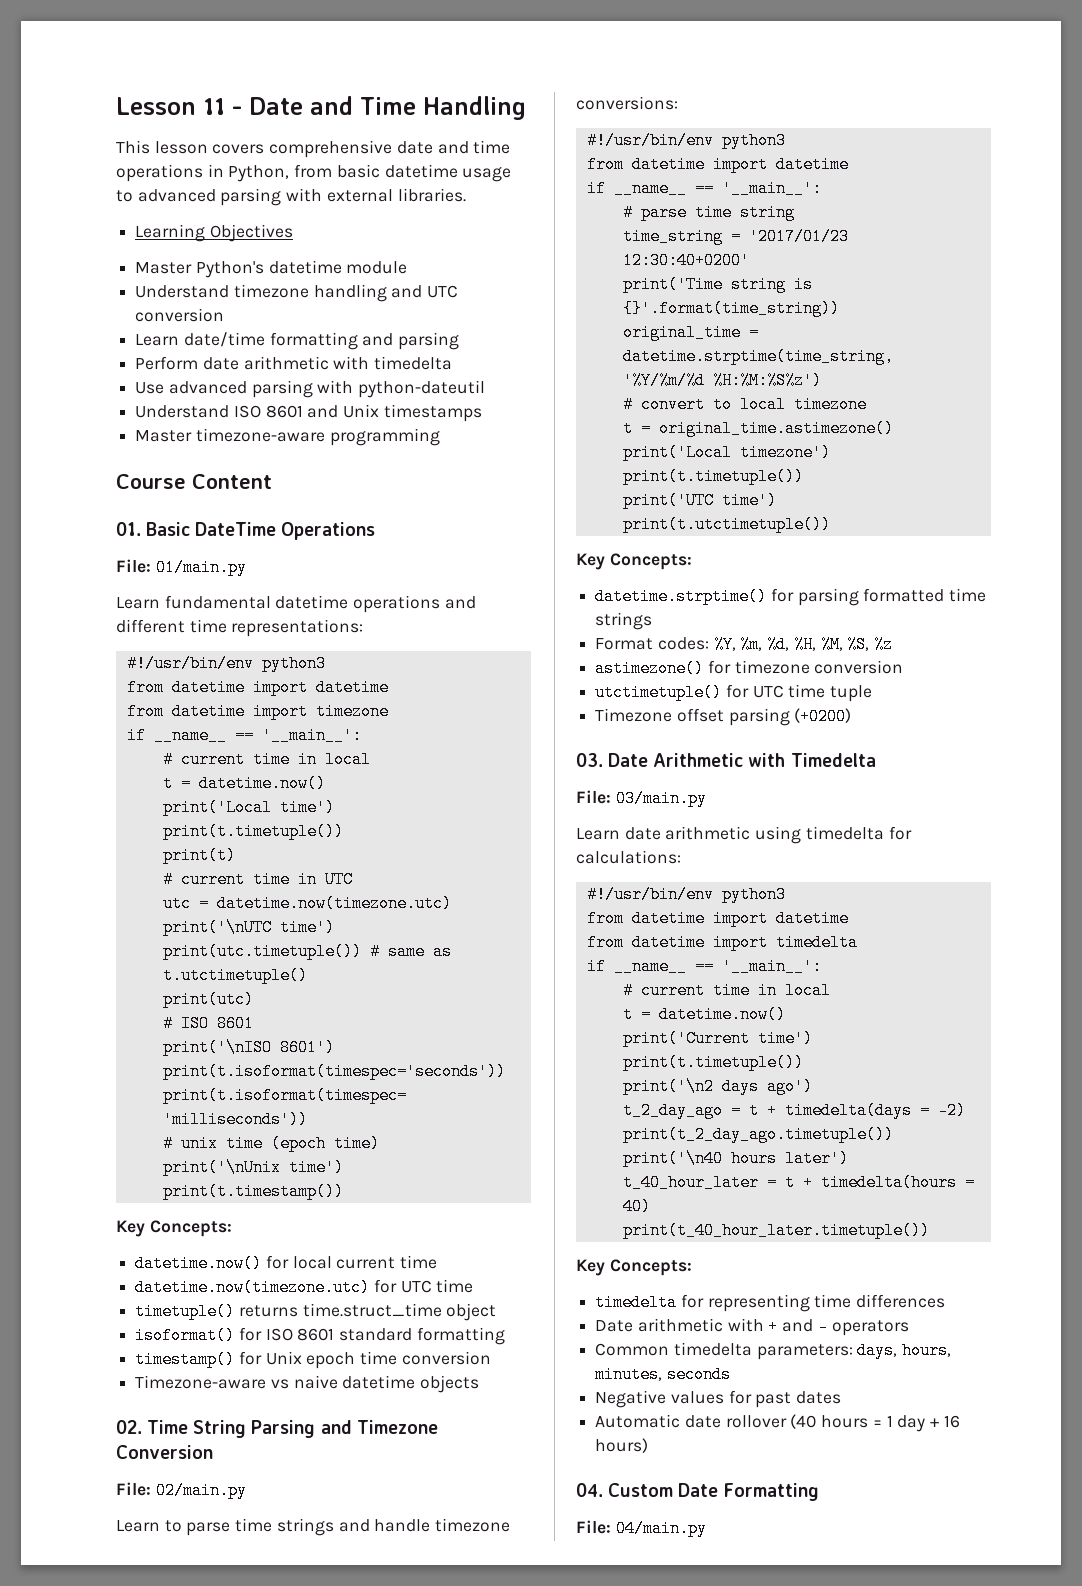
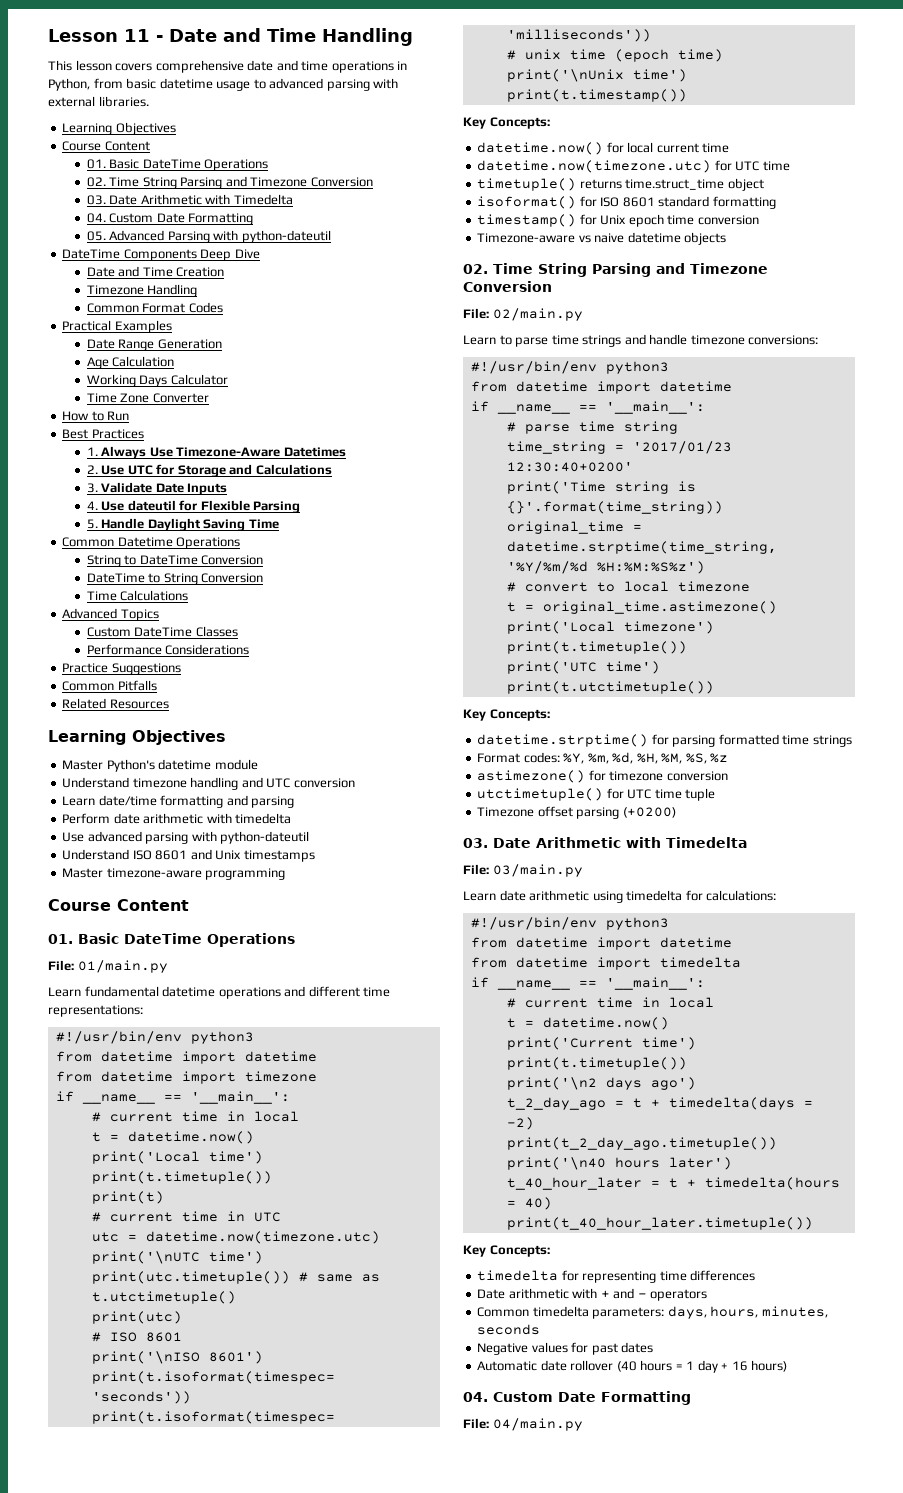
  This lesson covers comprehensive date and time operations in Python, from basic datetime usage to advanced parsing with external libraries.
+ Learning Objectives
+ Course Content
+ 01. Basic DateTime Operations
+ 02. Time String Parsing and Timezone Conversion
+ 03. Date Arithmetic with Timedelta
+ 04. Custom Date Formatting
+ 05. Advanced Parsing with python-dateutil
+ DateTime Components Deep Dive
+ Date and Time Creation
+ Timezone Handling
+ Common Format Codes
+ Practical Examples
+ Date Range Generation
+ Age Calculation
+ Working Days Calculator
+ Time Zone Converter
+ How to Run
+ Best Practices
+ 1. Always Use Timezone-Aware Datetimes
+ 2. Use UTC for Storage and Calculations
+ 3. Validate Date Inputs
+ 4. Use dateutil for Flexible Parsing
+ 5. Handle Daylight Saving Time
+ Common Datetime Operations
+ String to DateTime Conversion
+ DateTime to String Conversion
+ Time Calculations
+ Advanced Topics
+ Custom DateTime Classes
+ Performance Considerations
+ Practice Suggestions
+ Common Pitfalls
+ Related Resources

